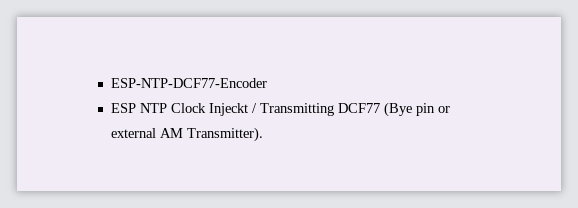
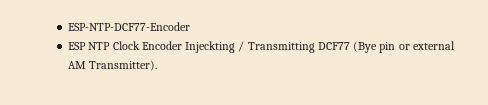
- ESP NTP Clock Injeckt / Transmitting DCF77 (Bye pin or external AM Transmitter).
+ ESP NTP Clock Encoder Injeckting / Transmitting DCF77 (Bye pin or external AM Transmitter).

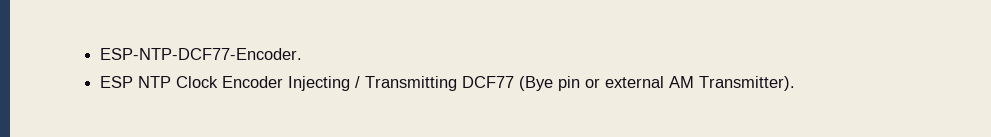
- ESP-NTP-DCF77-Encoder
+ ESP-NTP-DCF77-Encoder.
- ESP NTP Clock Encoder Injeckting / Transmitting DCF77 (Bye pin or external AM Transmitter).
+ ESP NTP Clock Encoder Injecting / Transmitting DCF77 (Bye pin or external AM Transmitter).

